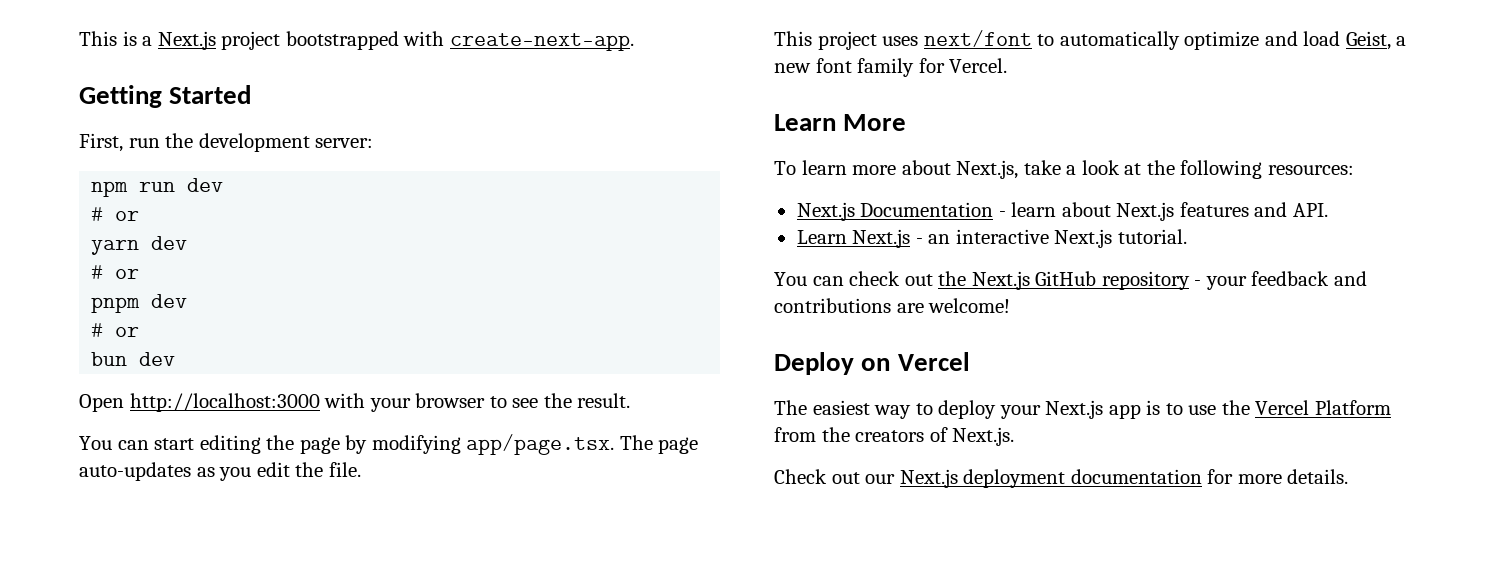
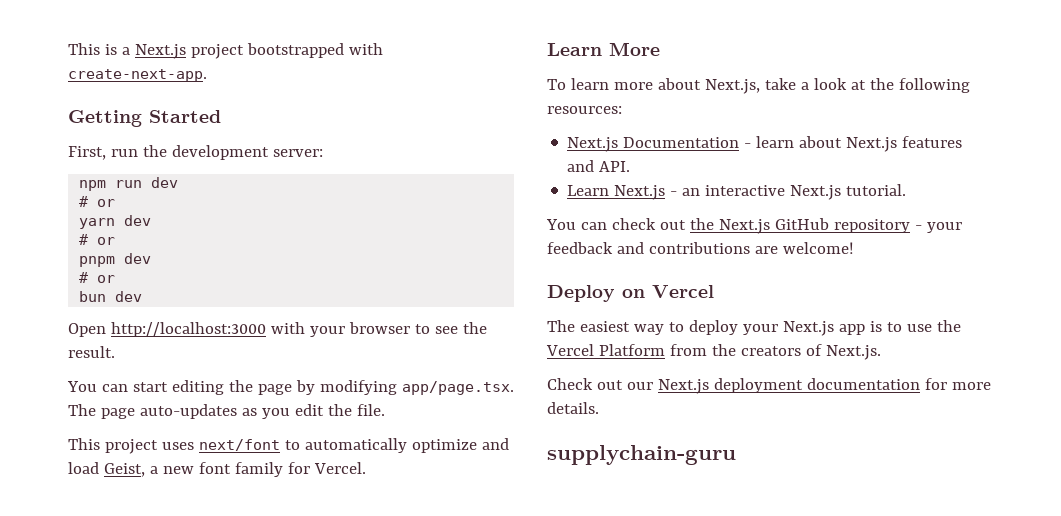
+ supplychain-guru

